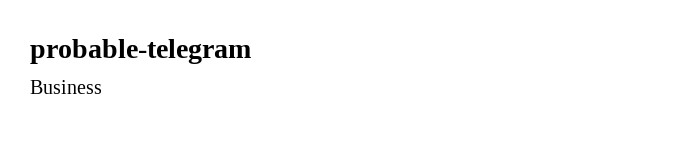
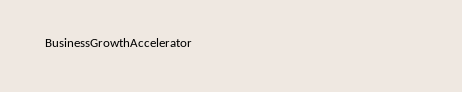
- probable-telegram
- Business
+ BusinessGrowthAccelerator

